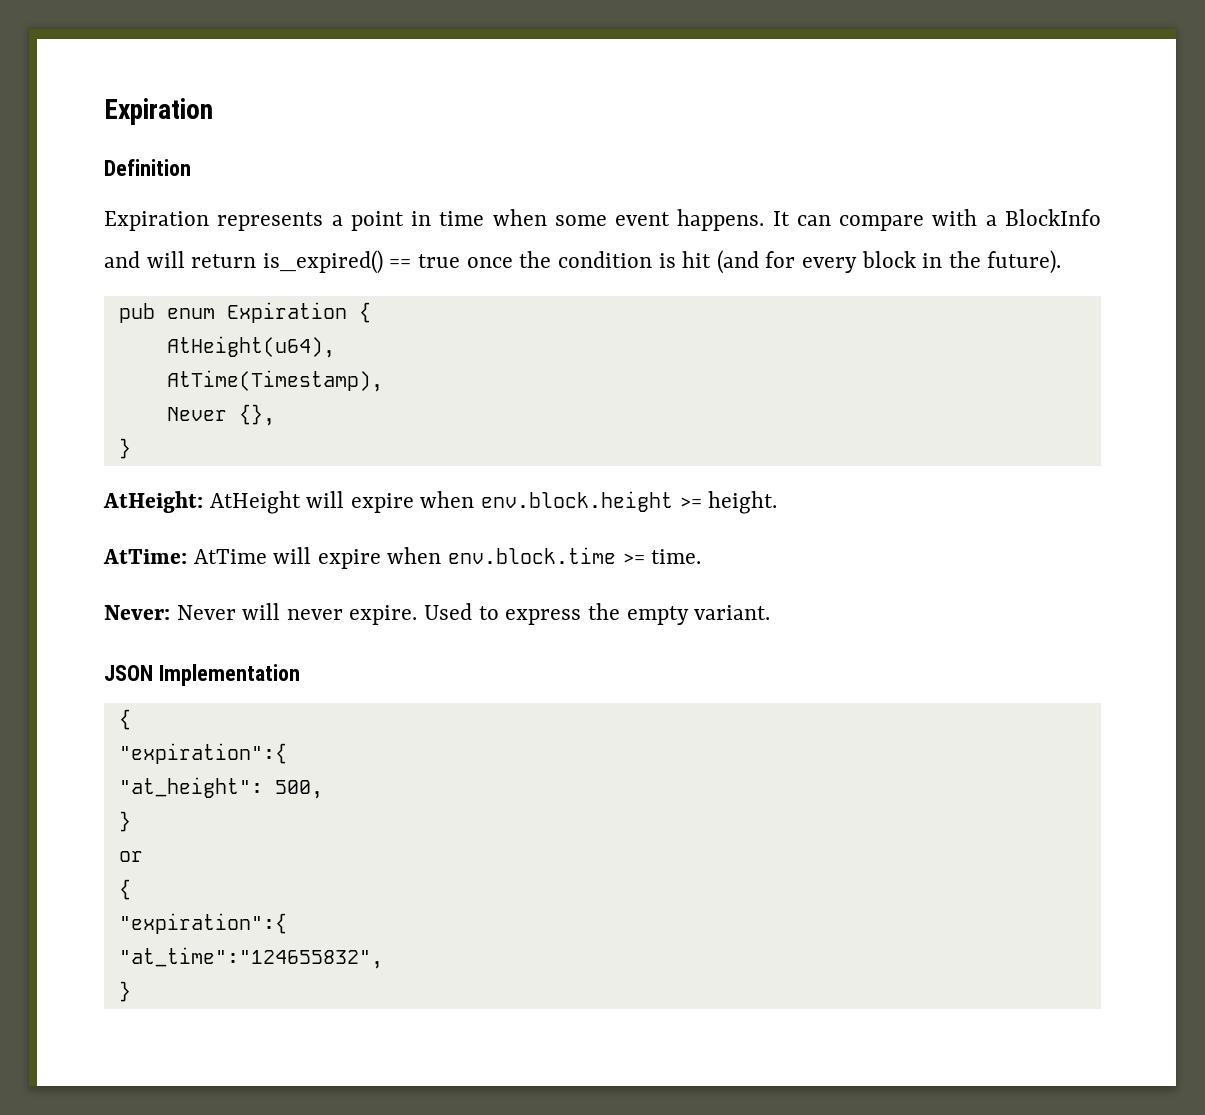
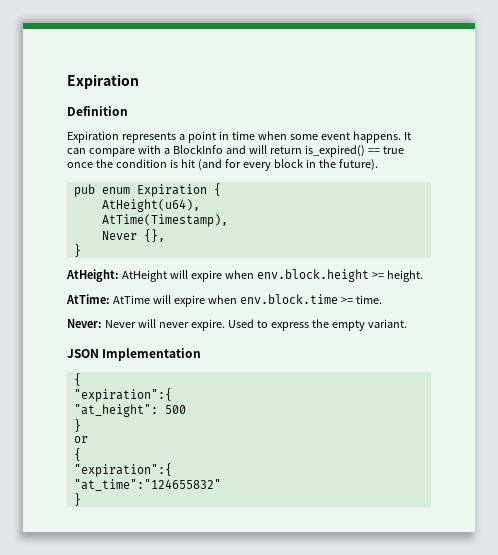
- "at_height": 500,
+ "at_height": 500
- "at_time":"124655832",
+ "at_time":"124655832"

